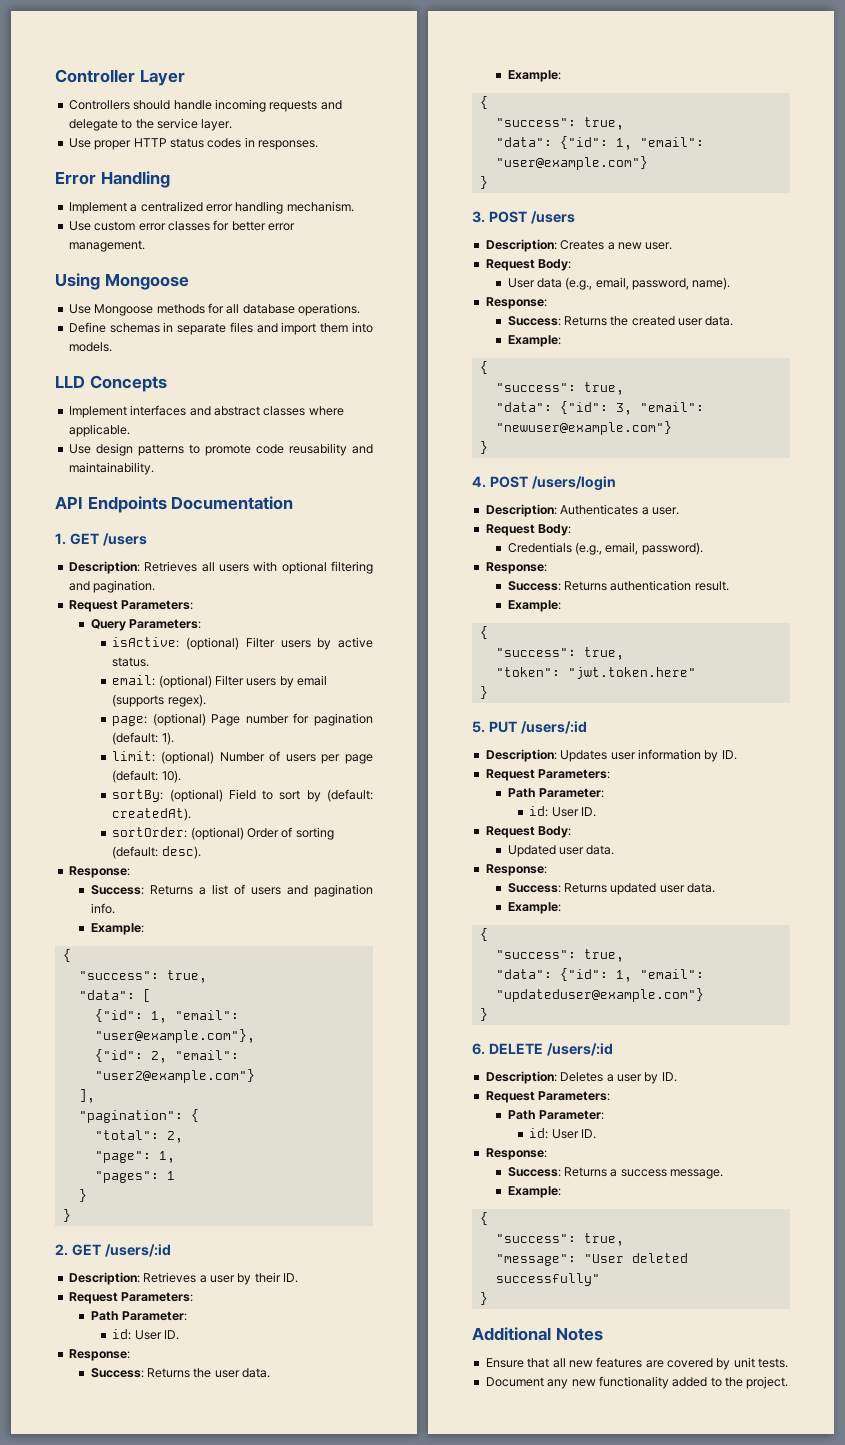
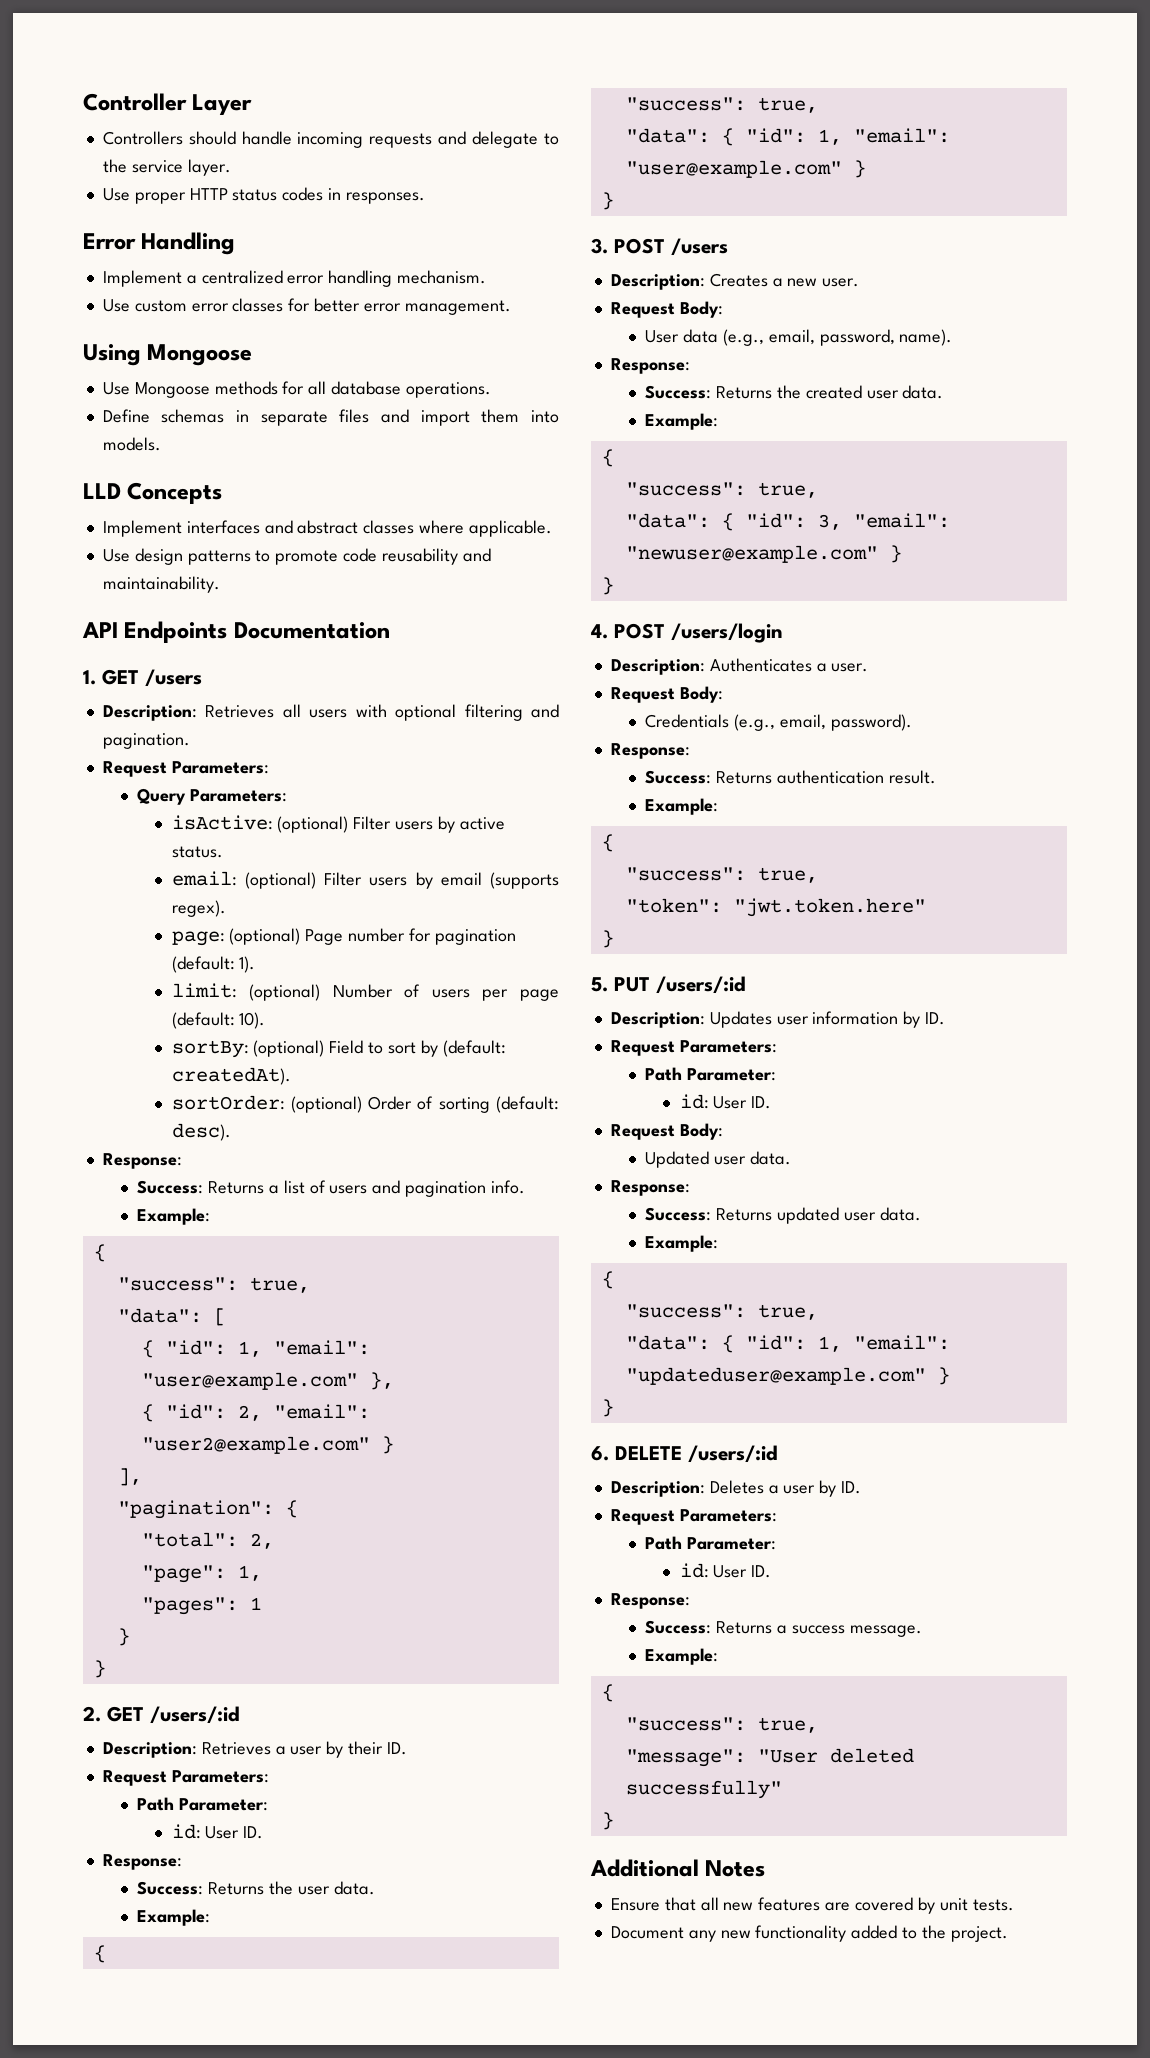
- {"id": 1, "email": "user@example.com"},
- {"id": 2, "email": "user2@example.com"}
+ { "id": 1, "email": "user@example.com" },
+ { "id": 2, "email": "user2@example.com" }
- "data": {"id": 1, "email": "user@example.com"}
+ "data": { "id": 1, "email": "user@example.com" }
- "data": {"id": 3, "email": "newuser@example.com"}
+ "data": { "id": 3, "email": "newuser@example.com" }
- "data": {"id": 1, "email": "updateduser@example.com"}
+ "data": { "id": 1, "email": "updateduser@example.com" }

